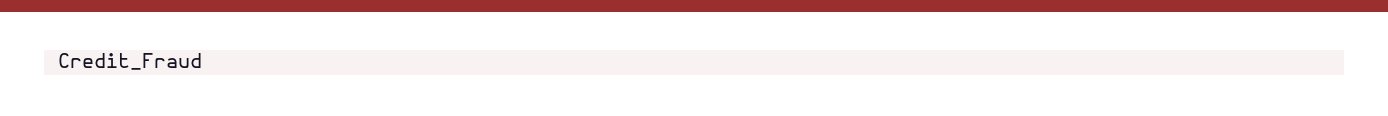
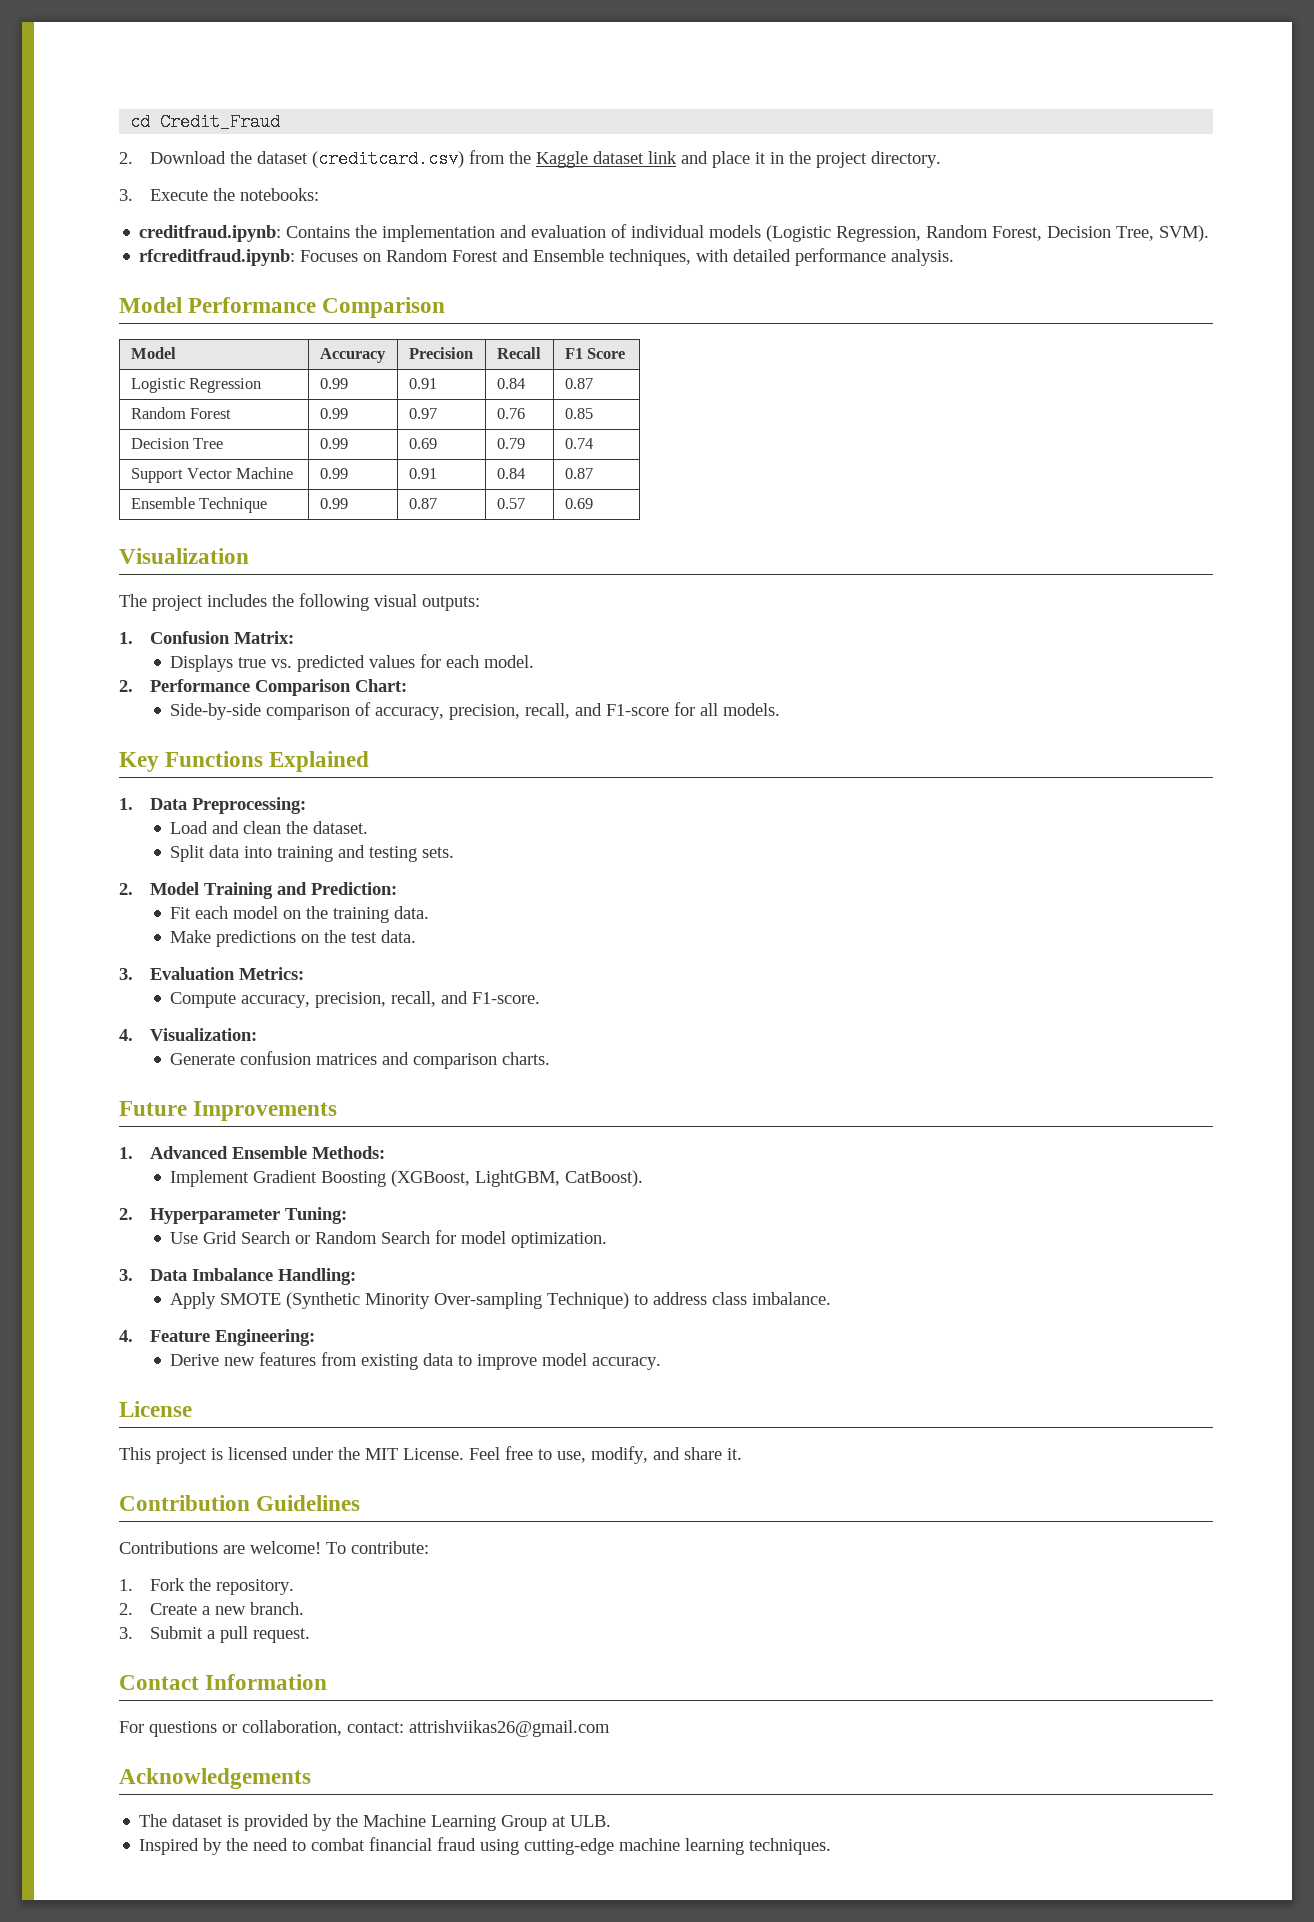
- Credit_Fraud
+ cd Credit_Fraud
+ 2. Download the dataset (creditcard.csv) from the Kaggle dataset link and place it in the project directory.
+ 3. Execute the notebooks:
+ creditfraud.ipynb: Contains the implementation and evaluation of individual models (Logistic Regression, Random Forest, Decision Tree, SVM).
+ rfcreditfraud.ipynb: Focuses on Random Forest and Ensemble techniques, with detailed performance analysis.
+ Model Performance Comparison
+ Model | Accuracy | Precision | Recall | F1 Score
+ Logistic Regression | 0.99 | 0.91 | 0.84 | 0.87
+ Random Forest | 0.99 | 0.97 | 0.76 | 0.85
+ Decision Tree | 0.99 | 0.69 | 0.79 | 0.74
+ Support Vector Machine | 0.99 | 0.91 | 0.84 | 0.87
+ Ensemble Technique | 0.99 | 0.87 | 0.57 | 0.69
+ Visualization
+ The project includes the following visual outputs:
+ 1. Confusion Matrix:
+ Displays true vs. predicted values for each model.
+ 2. Performance Comparison Chart:
+ Side-by-side comparison of accuracy, precision, recall, and F1-score for all models.
+ Key Functions Explained
+ 1. Data Preprocessing:
+ Load and clean the dataset.
+ Split data into training and testing sets.
+ 2. Model Training and Prediction:
+ Fit each model on the training data.
+ Make predictions on the test data.
+ 3. Evaluation Metrics:
+ Compute accuracy, precision, recall, and F1-score.
+ 4. Visualization:
+ Generate confusion matrices and comparison charts.
+ Future Improvements
+ 1. Advanced Ensemble Methods:
+ Implement Gradient Boosting (XGBoost, LightGBM, CatBoost).
+ 2. Hyperparameter Tuning:
+ Use Grid Search or Random Search for model optimization.
+ 3. Data Imbalance Handling:
+ Apply SMOTE (Synthetic Minority Over-sampling Technique) to address class imbalance.
+ 4. Feature Engineering:
+ Derive new features from existing data to improve model accuracy.
+ License
+ This project is licensed under the MIT License. Feel free to use, modify, and share it.
+ Contribution Guidelines
+ Contributions are welcome! To contribute:
+ 1. Fork the repository.
+ 2. Create a new branch.
+ 3. Submit a pull request.
+ Contact Information
+ For questions or collaboration, contact: attrishviikas26@gmail.com
+ Acknowledgements
+ The dataset is provided by the Machine Learning Group at ULB.
+ Inspired by the need to combat financial fraud using cutting-edge machine learning techniques.

